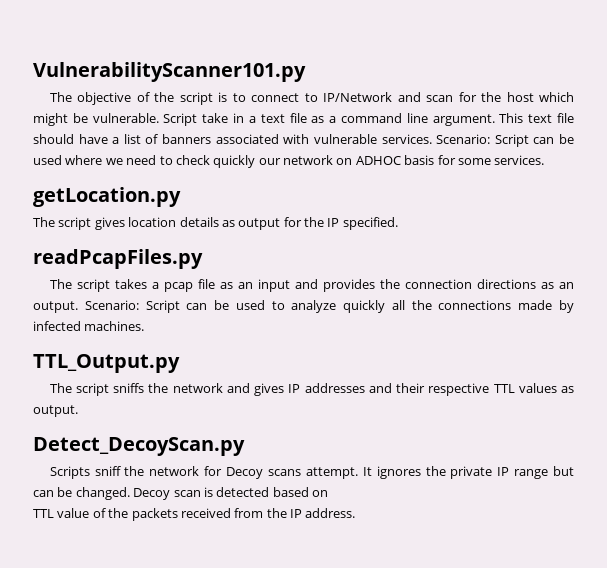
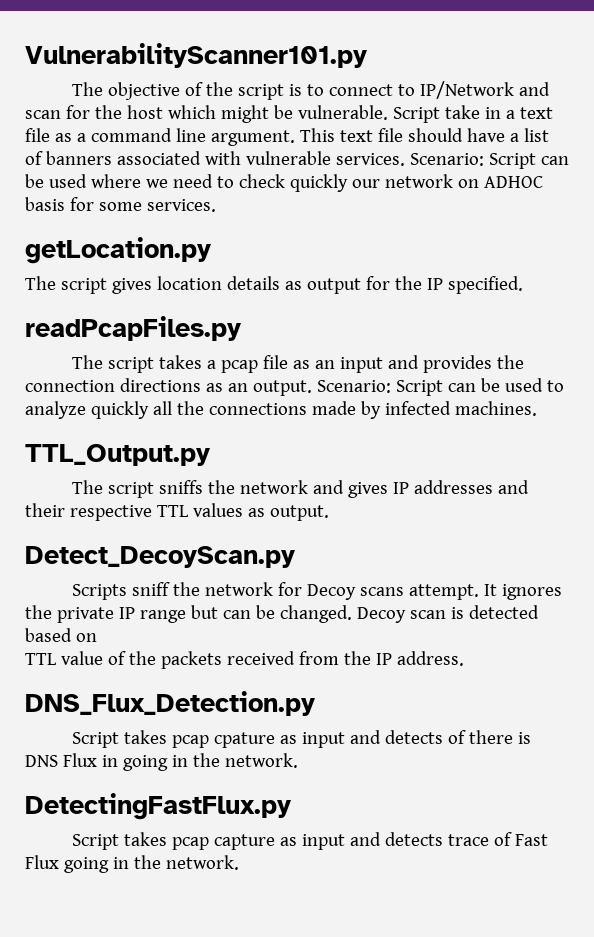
+ DNS_Flux_Detection.py
+ Script takes pcap cpature as input and detects of there is DNS Flux in going in the network.
+ DetectingFastFlux.py
+ Script takes pcap capture as input and detects trace of Fast Flux going in the network.

